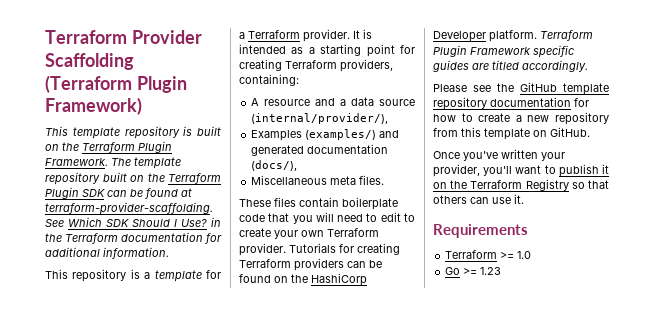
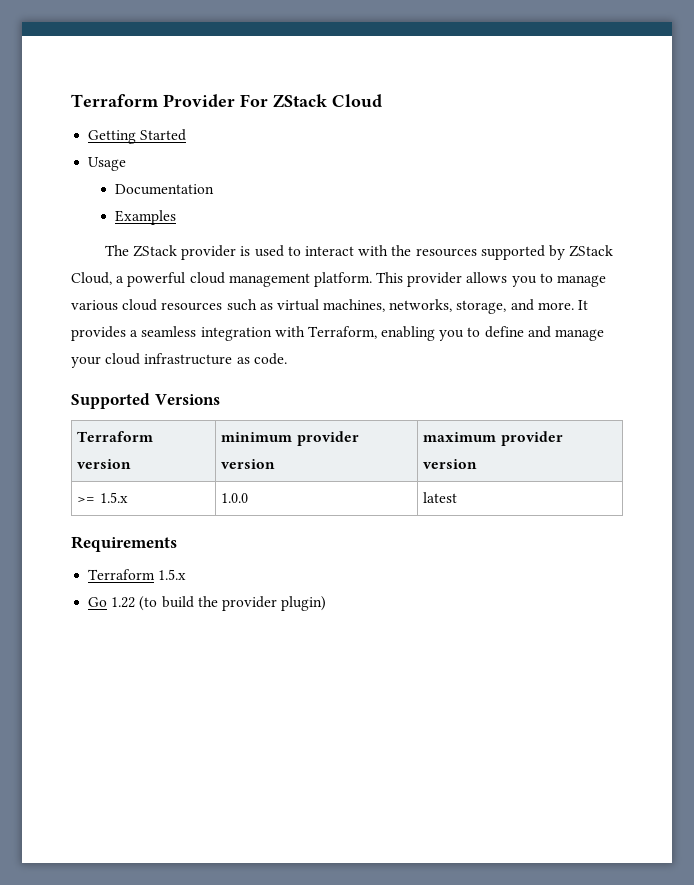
- Terraform Provider Scaffolding (Terraform Plugin Framework)
- This template repository is built on the Terraform Plugin Framework. The template repository built on the Terraform Plugin SDK can be found at terraform-provider-scaffolding. See Which SDK Should I Use? in the Terraform documentation for additional information.
- This repository is a template for a Terraform provider. It is intended as a starting point for creating Terraform providers, containing:
- A resource and a data source (internal/provider/),
- Examples (examples/) and generated documentation (docs/),
- Miscellaneous meta files.
- These files contain boilerplate code that you will need to edit to create your own Terraform provider. Tutorials for creating Terraform providers can be found on the HashiCorp Developer platform. Terraform Plugin Framework specific guides are titled accordingly.
- Please see the GitHub template repository documentation for how to create a new repository from this template on GitHub.
- Once you've written your provider, you'll want to publish it on the Terraform Registry so that others can use it.
+ Terraform Provider For ZStack Cloud
+ Getting Started
+ Usage
+ Documentation
+ Examples
+ The ZStack provider is used to interact with the resources supported by ZStack Cloud, a powerful cloud management platform. This provider allows you to manage various cloud resources such as virtual machines, networks, storage, and more. It provides a seamless integration with Terraform, enabling you to define and manage your cloud infrastructure as code.
+ Supported Versions
+ Terraform version | minimum provider version | maximum provider version
+ >= 1.5.x | 1.0.0 | latest
- Terraform >= 1.0
+ Terraform 1.5.x
- Go >= 1.23
+ Go 1.22 (to build the provider plugin)

